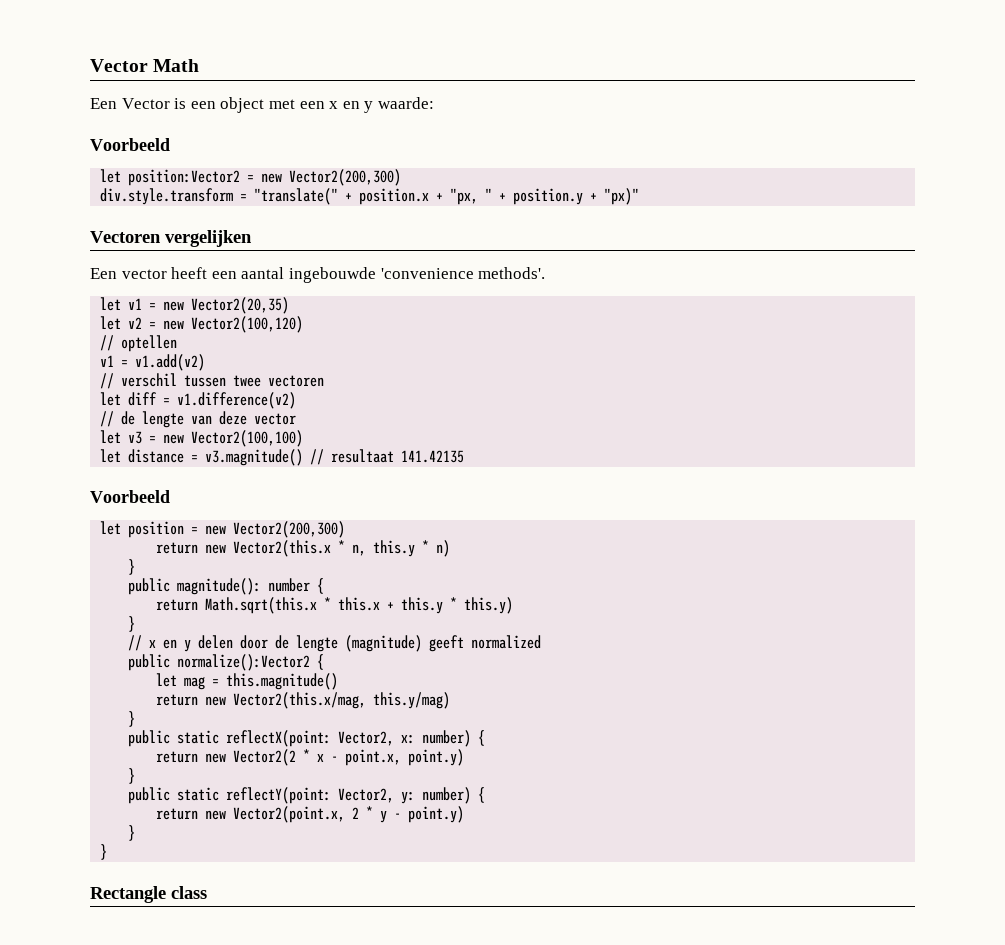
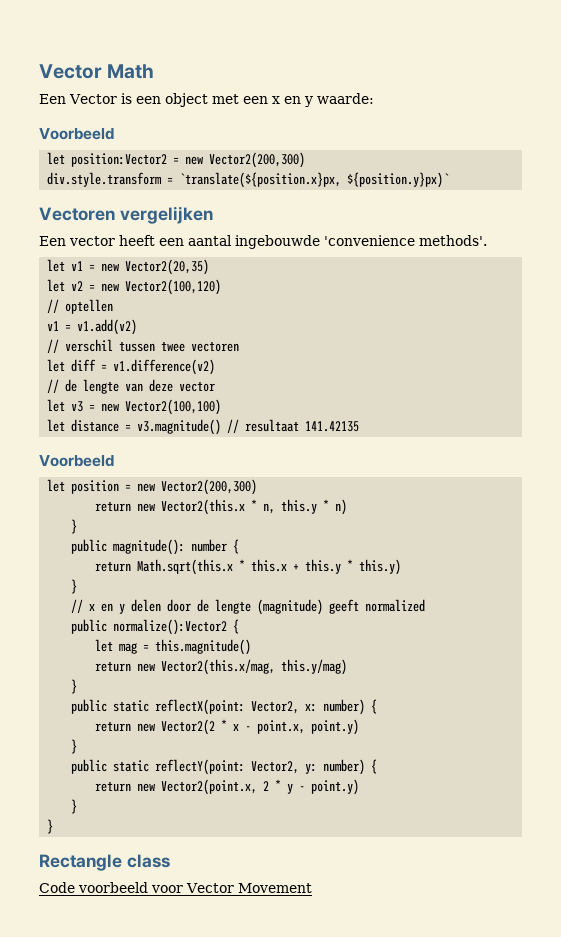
- div.style.transform = "translate(" + position.x + "px, " + position.y + "px)"
+ div.style.transform = `translate(${position.x}px, ${position.y}px)`
+ Code voorbeeld voor Vector Movement

